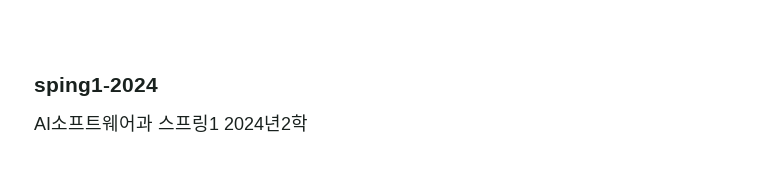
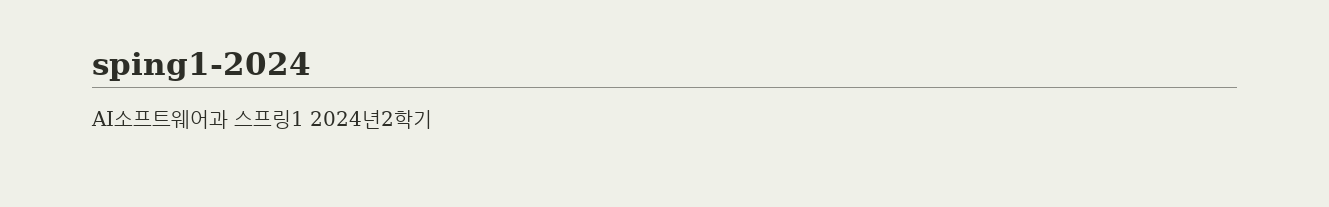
- AI소프트웨어과 스프링1 2024년2학
+ AI소프트웨어과 스프링1 2024년2학기

